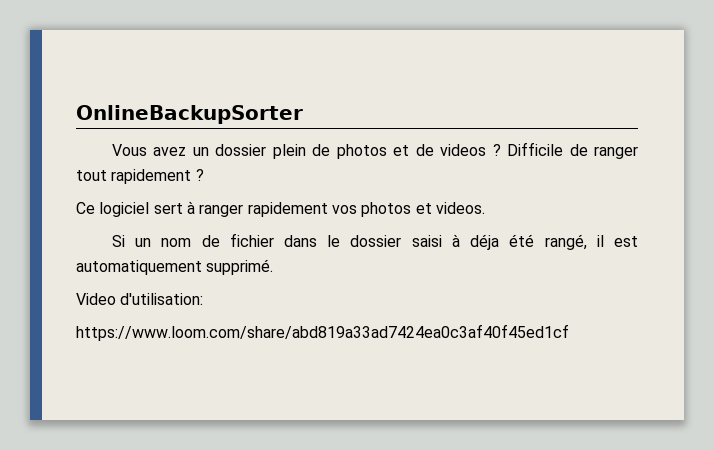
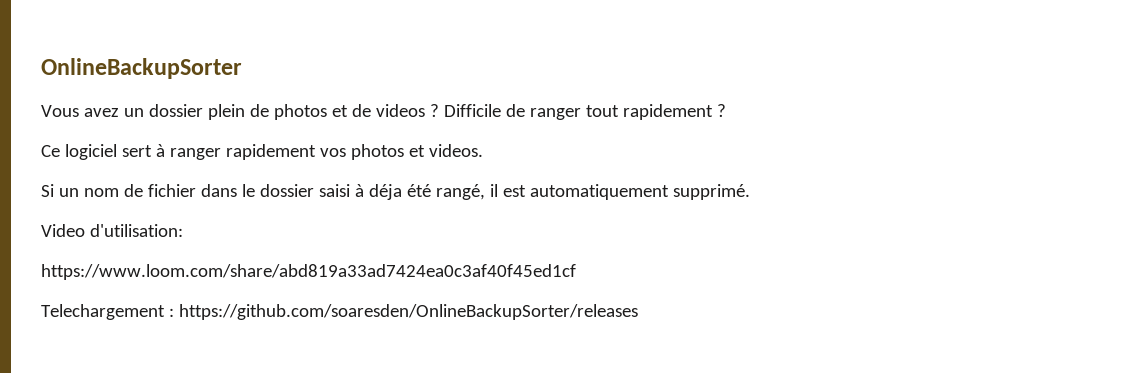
+ Telechargement : https://github.com/soaresden/OnlineBackupSorter/releases

